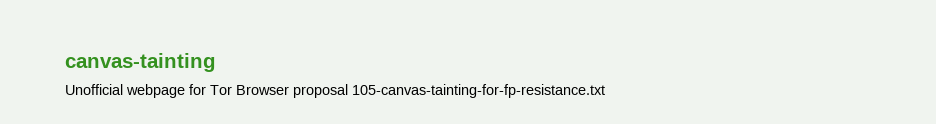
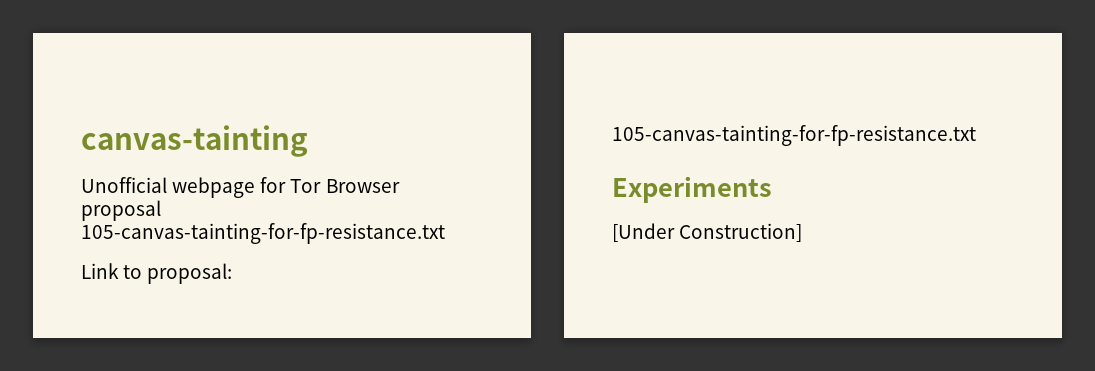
+ Link to proposal: 105-canvas-tainting-for-fp-resistance.txt
+ Experiments
+ [Under Construction]

